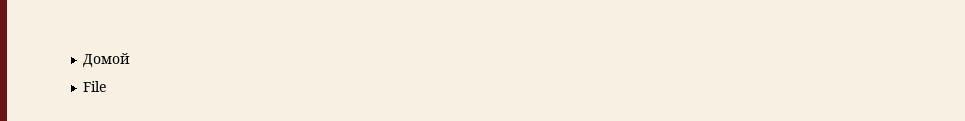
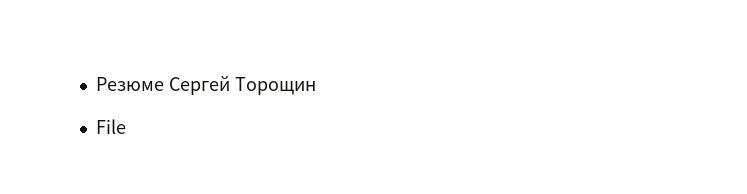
- Домой
+ Резюме Сергей Торощин

